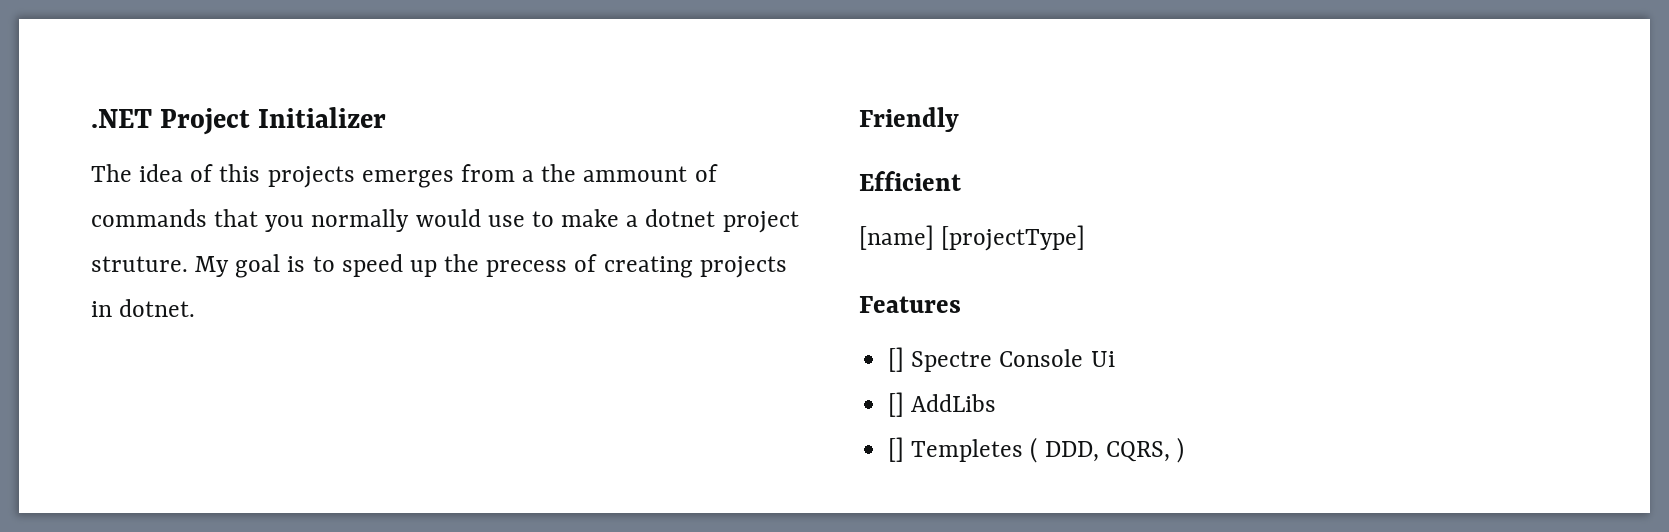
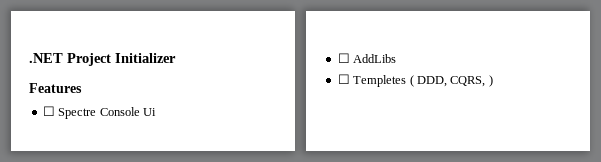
- The idea of this projects emerges from a the ammount of commands that you normally would use to make a dotnet project struture. My goal is to speed up the precess of creating projects in dotnet.
- Friendly
- Efficient
- [name] [projectType]
- [] Spectre Console Ui
+ ☐ Spectre Console Ui
- [] AddLibs
+ ☐ AddLibs
- [] Templetes ( DDD, CQRS, )
+ ☐ Templetes ( DDD, CQRS, )

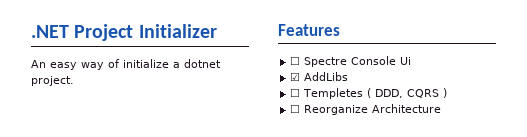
+ An easy way of initialize a dotnet project.
- ☐ AddLibs
+ ☑ AddLibs
- ☐ Templetes ( DDD, CQRS, )
+ ☐ Templetes ( DDD, CQRS )
+ ☐ Reorganize Architecture

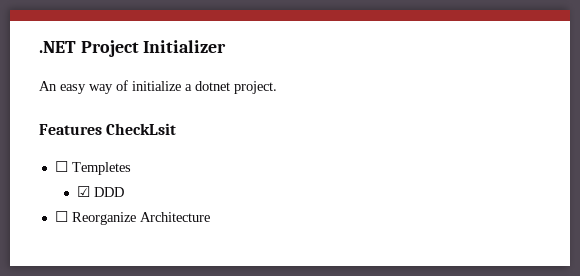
- Features
- ☐ Spectre Console Ui
- ☑ AddLibs
- ☐ Templetes ( DDD, CQRS )
+ Features CheckLsit
+ ☐ Templetes
+ ☑ DDD

